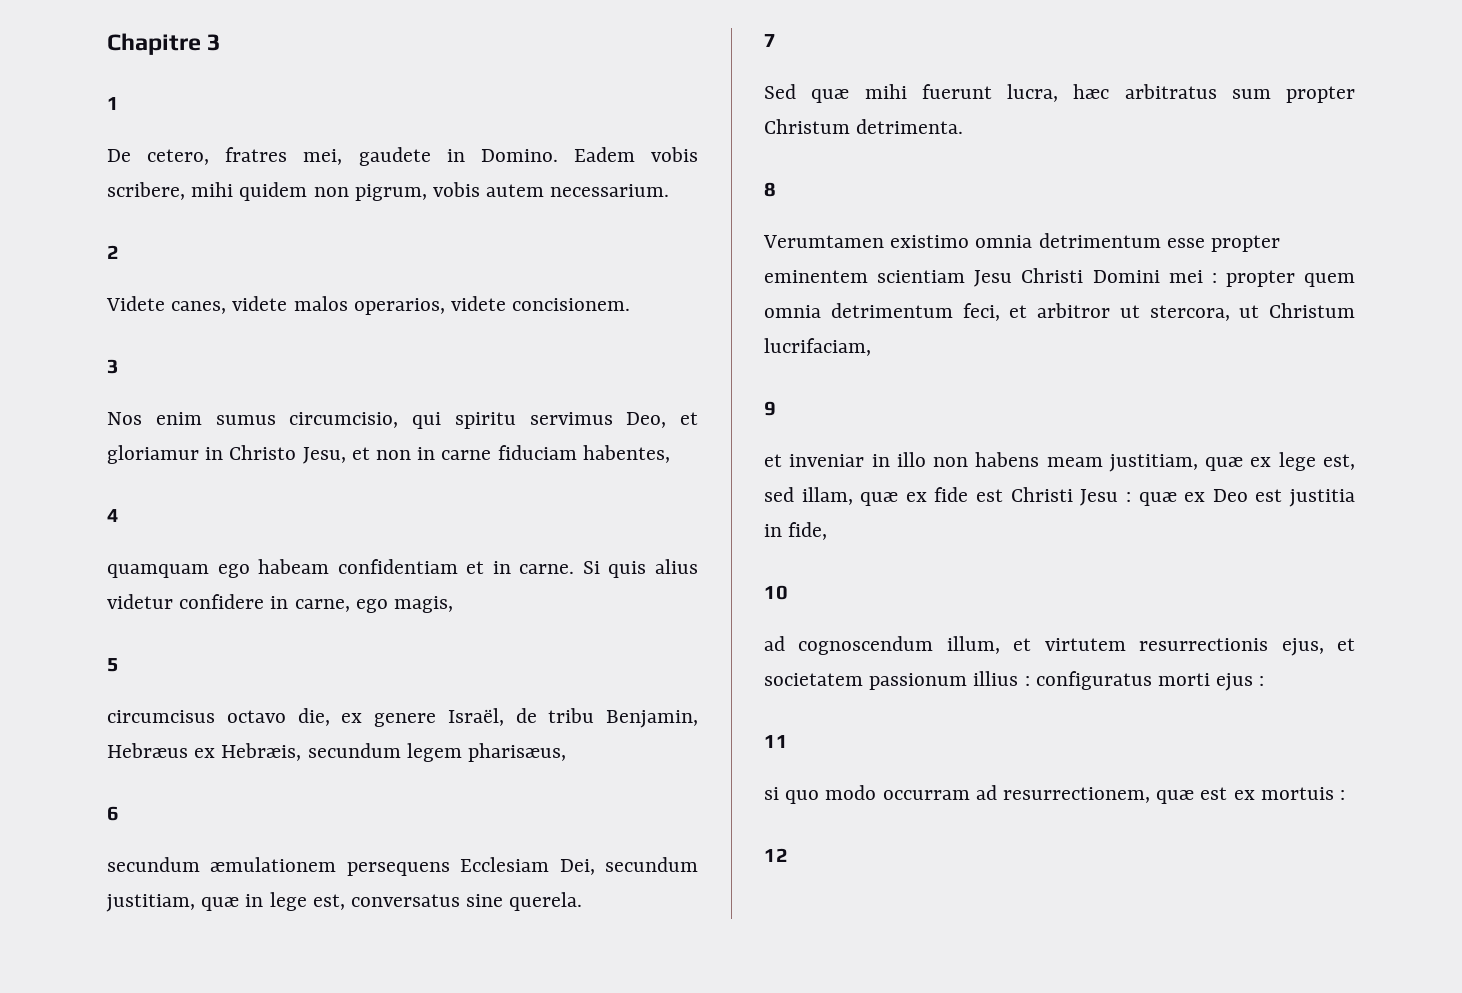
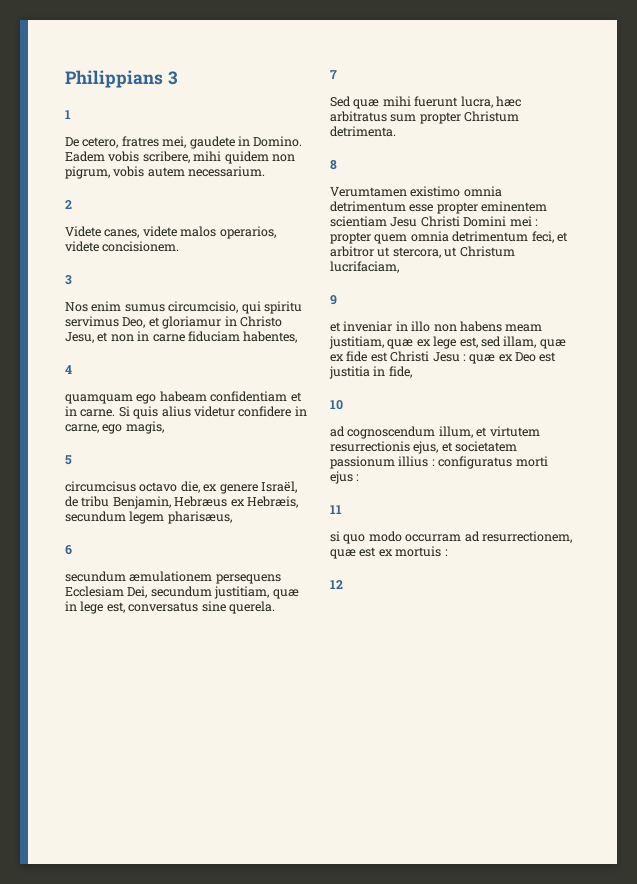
- Chapitre 3
+ Philippians 3

